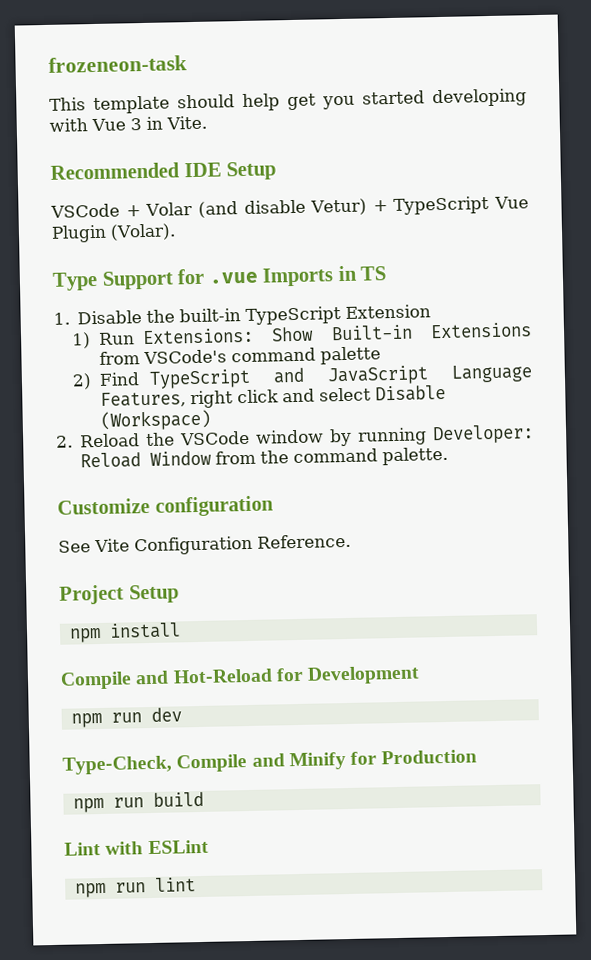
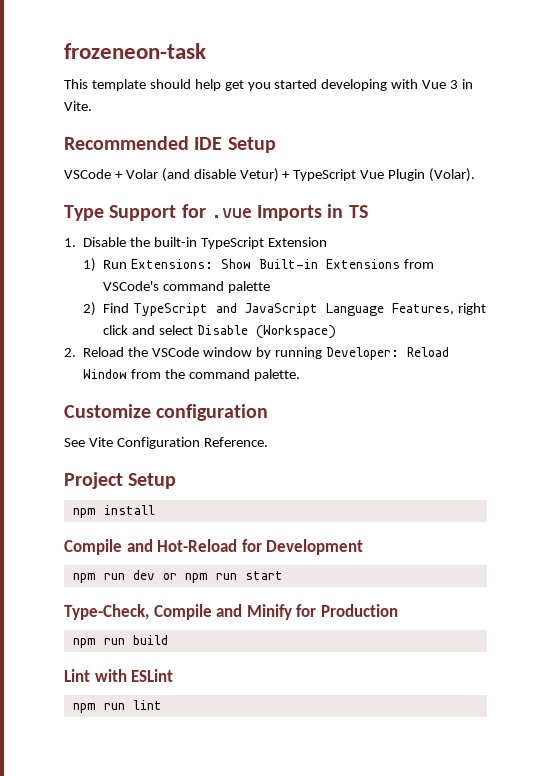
- npm run dev
+ npm run dev or npm run start

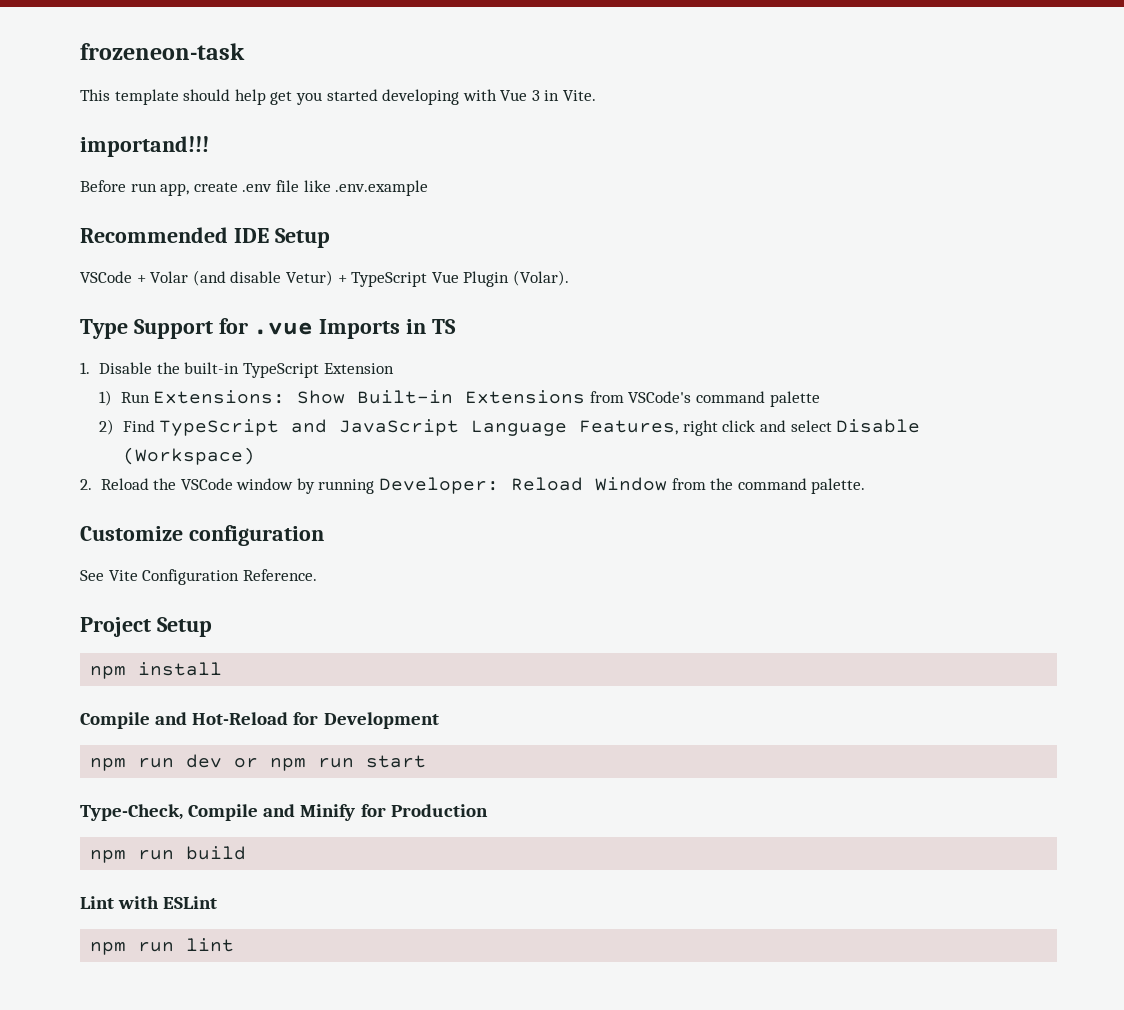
+ importand!!!
+ Before run app, create .env file like .env.example

